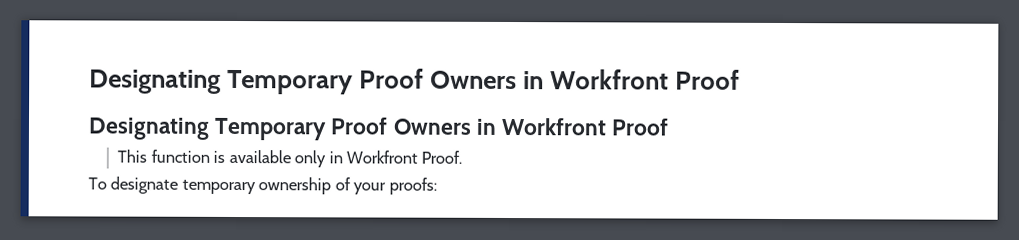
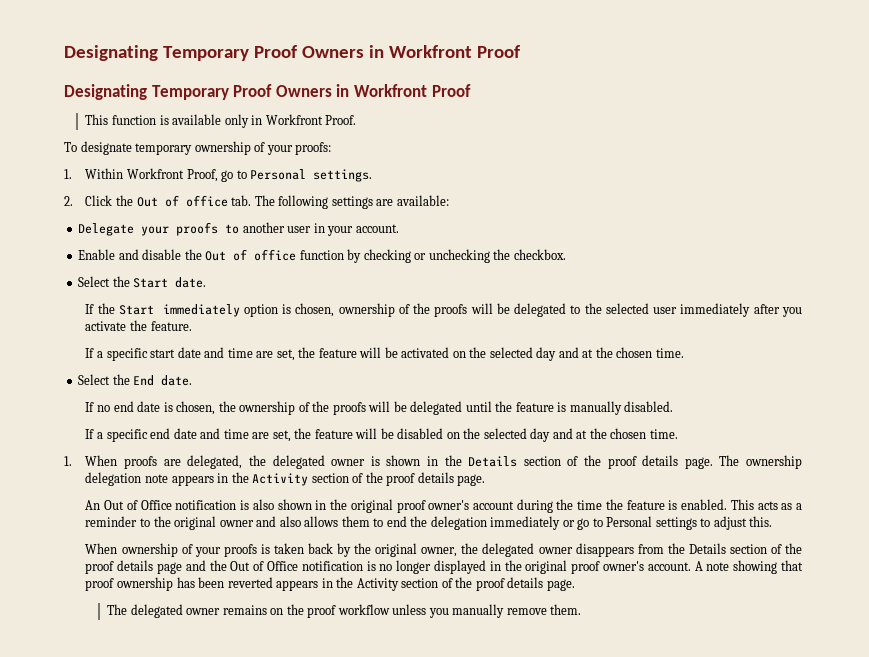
+ 1. Within Workfront Proof, go to Personal settings.
+ 2. Click the Out of office tab. The following settings are available:
+ Delegate your proofs to another user in your account.
+ Enable and disable the Out of office function by checking or unchecking the checkbox.
+ Select the Start date.
+ If the Start immediately option is chosen, ownership of the proofs will be delegated to the selected user immediately after you activate the feature.
+ If a specific start date and time are set, the feature will be activated on the selected day and at the chosen time.
+ Select the End date.
+ If no end date is chosen, the ownership of the proofs will be delegated until the feature is manually disabled.
+ If a specific end date and time are set, the feature will be disabled on the selected day and at the chosen time.
+ 1. When proofs are delegated, the delegated owner is shown in the Details section of the proof details page. The ownership delegation note appears in the Activity section of the proof details page.
+ An Out of Office notification is also shown in the original proof owner's account during the time the feature is enabled. This acts as a reminder to the original owner and also allows them to end the delegation immediately or go to Personal settings to adjust this.
+ When ownership of your proofs is taken back by the original owner, the delegated owner disappears from the Details section of the proof details page and the Out of Office notification is no longer displayed in the original proof owner's account. A note showing that proof ownership has been reverted appears in the Activity section of the proof details page.
+ The delegated owner remains on the proof workflow unless you manually remove them.

